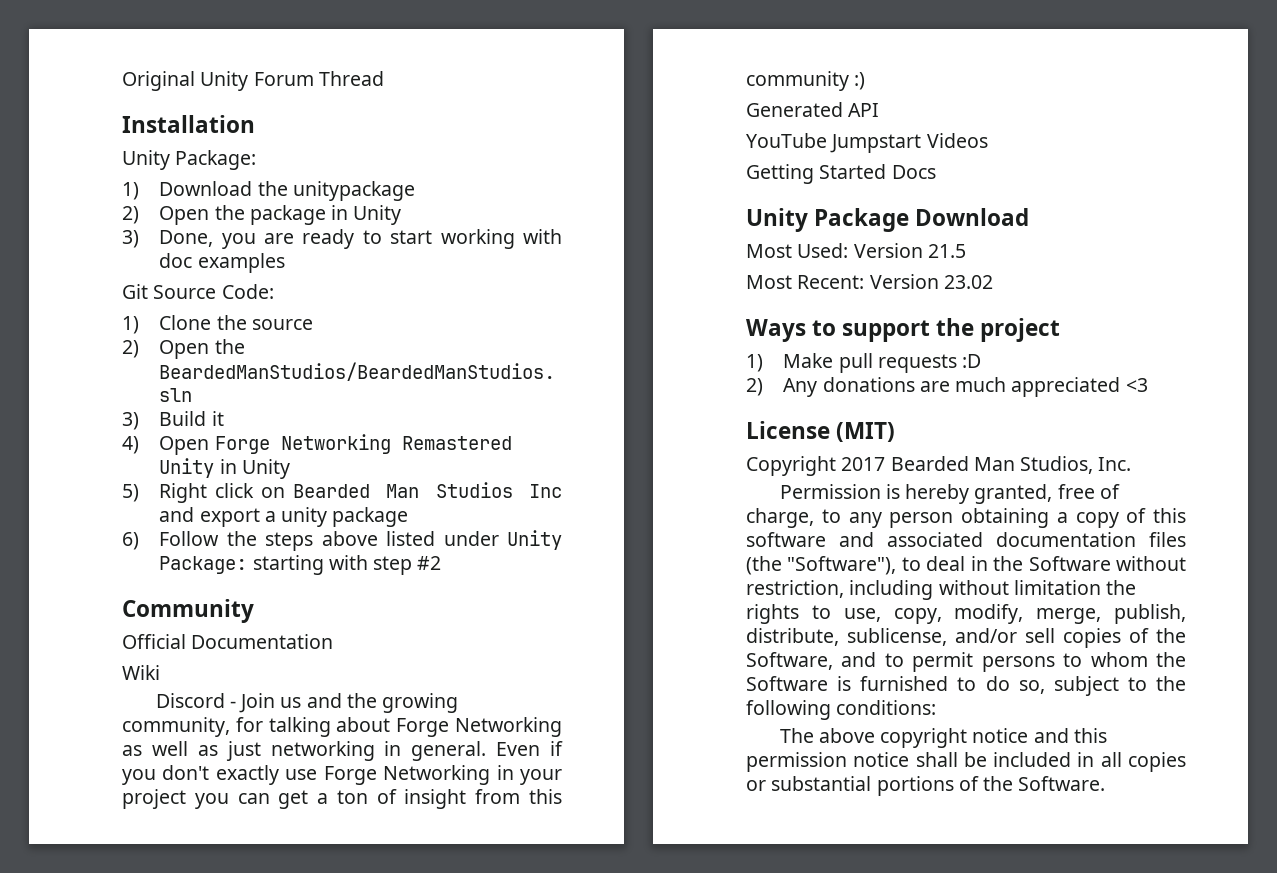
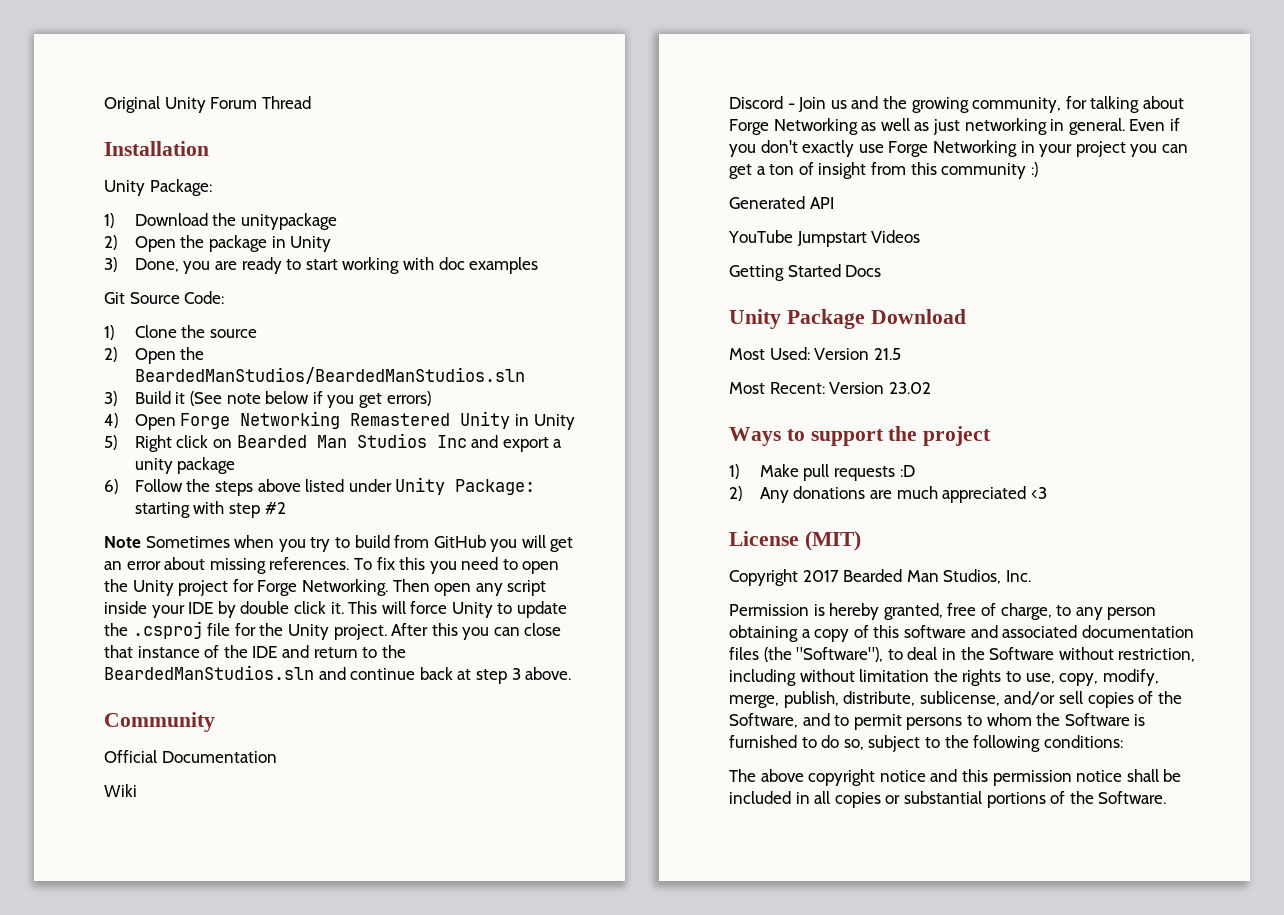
- 3) Build it
+ 3) Build it (See note below if you get errors)
+ Note Sometimes when you try to build from GitHub you will get an error about missing references. To fix this you need to open the Unity project for Forge Networking. Then open any script inside your IDE by double click it. This will force Unity to update the .csproj file for the Unity project. After this you can close that instance of the IDE and return to the BeardedManStudios.sln and continue back at step 3 above.

